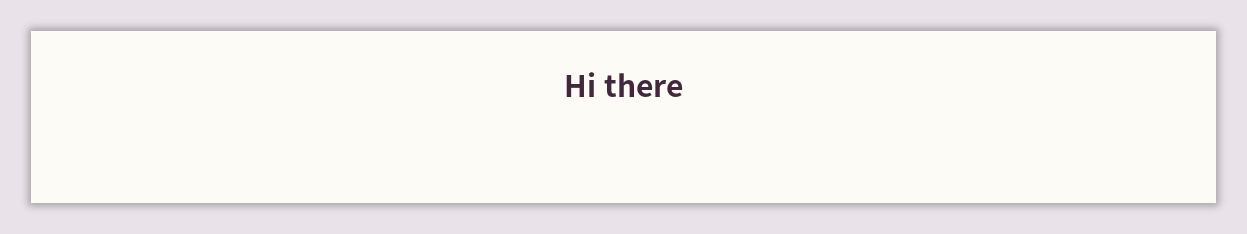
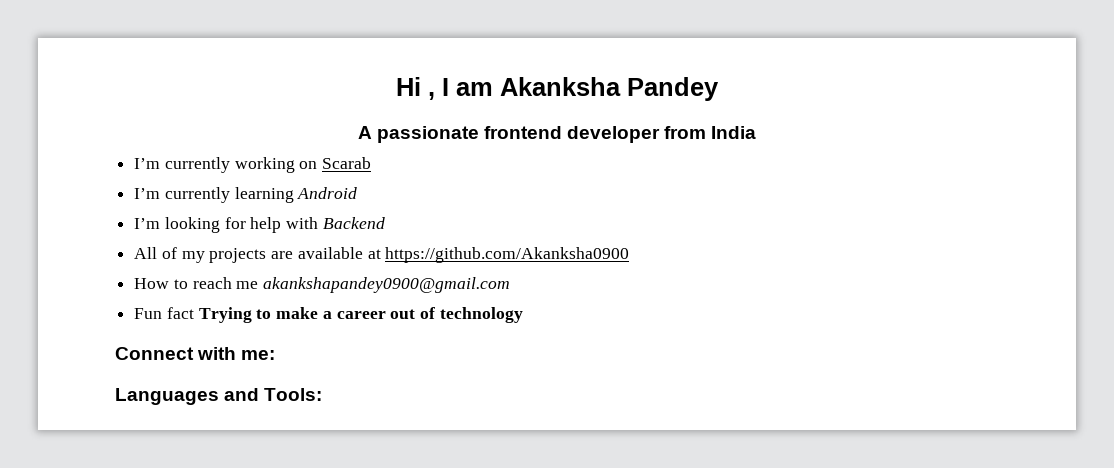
- Hi there
+ Hi , I am Akanksha Pandey
+ A passionate frontend developer from India
+ I’m currently working on Scarab
+ I’m currently learning Android
+ I’m looking for help with Backend
+ All of my projects are available at https://github.com/Akanksha0900
+ How to reach me akankshapandey0900@gmail.com
+ Fun fact Trying to make a career out of technology
+ Connect with me:
+ Languages and Tools:

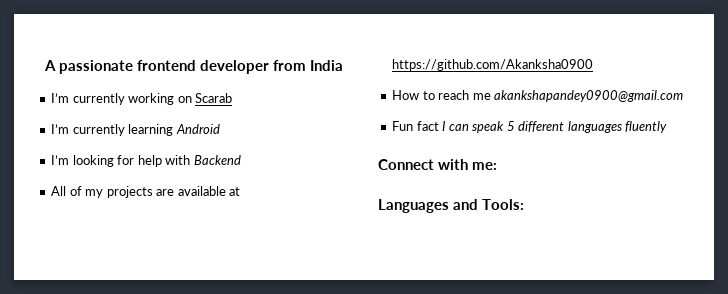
- Hi , I am Akanksha Pandey
- Fun fact Trying to make a career out of technology
+ Fun fact I can speak 5 different languages fluently

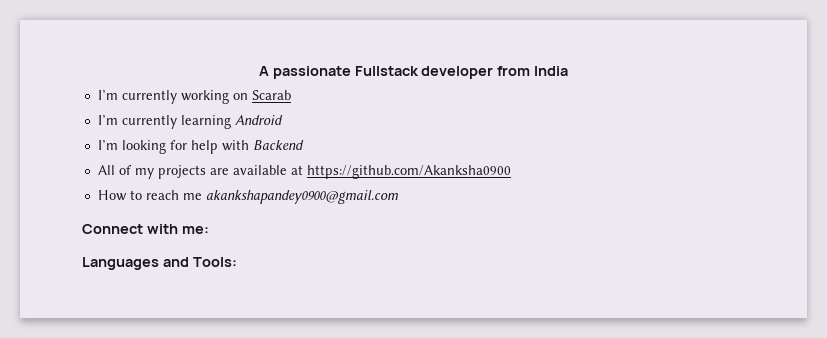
- A passionate frontend developer from India
+ A passionate Fullstack developer from India
- Fun fact I can speak 5 different languages fluently

